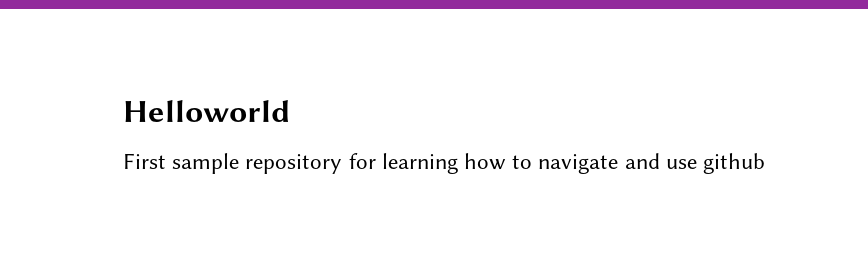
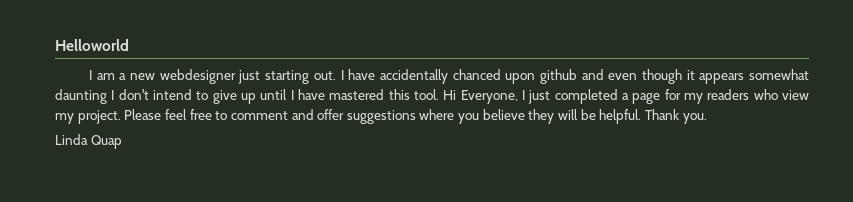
- First sample repository for learning how to navigate and use github
+ I am a new webdesigner just starting out. I have accidentally chanced upon github and even though it appears somewhat daunting I don't intend to give up until I have mastered this tool. Hi Everyone, I just completed a page for my readers who view my project. Please feel free to comment and offer suggestions where you believe they will be helpful. Thank you.
+ Linda Quap

